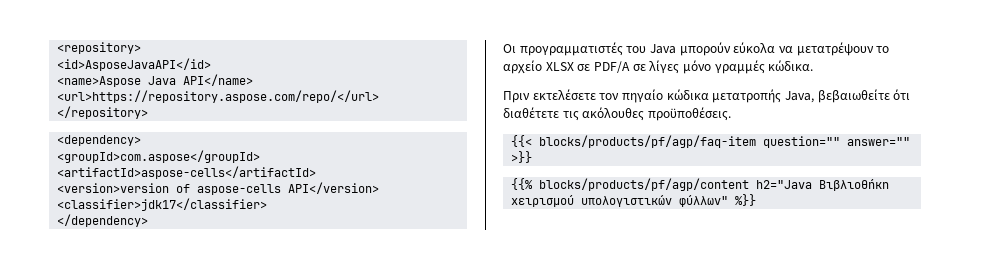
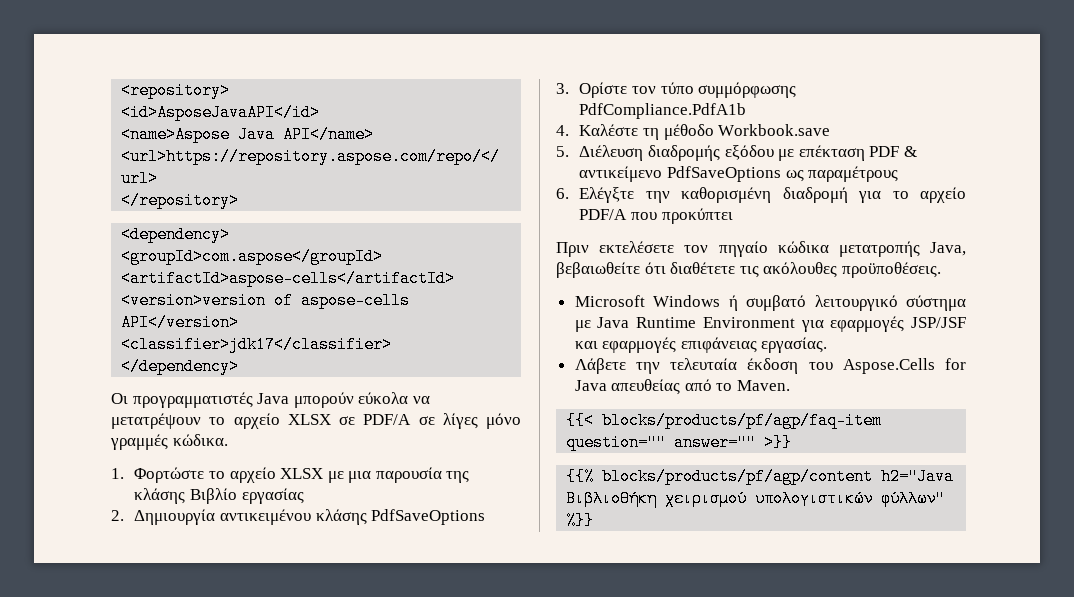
- Οι προγραμματιστές του Java μπορούν εύκολα να μετατρέψουν το αρχείο XLSX σε PDF/A σε λίγες μόνο γραμμές κώδικα.
+ Οι προγραμματιστές Java μπορούν εύκολα να μετατρέψουν το αρχείο XLSX σε PDF/A σε λίγες μόνο γραμμές κώδικα.
+ 1. Φορτώστε το αρχείο XLSX με μια παρουσία της κλάσης Βιβλίο εργασίας
+ 2. Δημιουργία αντικειμένου κλάσης PdfSaveOptions
+ 3. Ορίστε τον τύπο συμμόρφωσης PdfCompliance.PdfA1b
+ 4. Καλέστε τη μέθοδο Workbook.save
+ 5. Διέλευση διαδρομής εξόδου με επέκταση PDF & αντικείμενο PdfSaveOptions ως παραμέτρους
+ 6. Ελέγξτε την καθορισμένη διαδρομή για το αρχείο PDF/A που προκύπτει
+ Microsoft Windows ή συμβατό λειτουργικό σύστημα με Java Runtime Environment για εφαρμογές JSP/JSF και εφαρμογές επιφάνειας εργασίας.
+ Λάβετε την τελευταία έκδοση του Aspose.Cells for Java απευθείας από το Maven.

